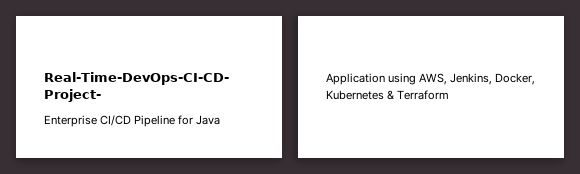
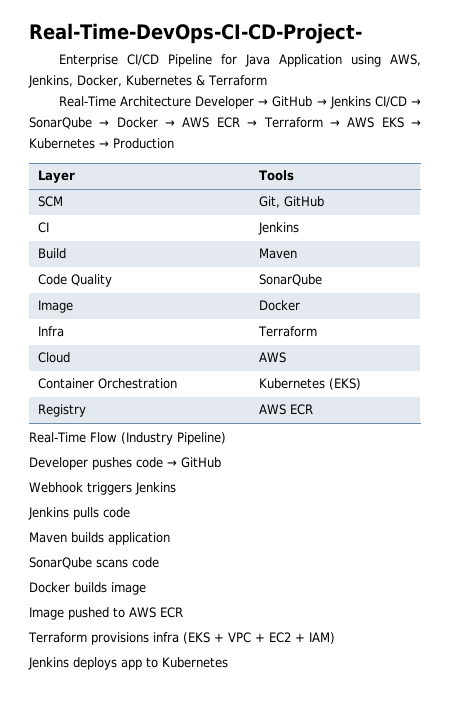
+ Real-Time Architecture Developer → GitHub → Jenkins CI/CD → SonarQube → Docker → AWS ECR → Terraform → AWS EKS → Kubernetes → Production
+ Layer | Tools
+ SCM | Git, GitHub
+ CI | Jenkins
+ Build | Maven
+ Code Quality | SonarQube
+ Image | Docker
+ Infra | Terraform
+ Cloud | AWS
+ Container Orchestration | Kubernetes (EKS)
+ Registry | AWS ECR
+ Real-Time Flow (Industry Pipeline)
+ Developer pushes code → GitHub
+ Webhook triggers Jenkins
+ Jenkins pulls code
+ Maven builds application
+ SonarQube scans code
+ Docker builds image
+ Image pushed to AWS ECR
+ Terraform provisions infra (EKS + VPC + EC2 + IAM)
+ Jenkins deploys app to Kubernetes

